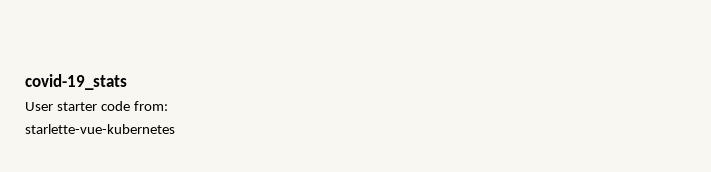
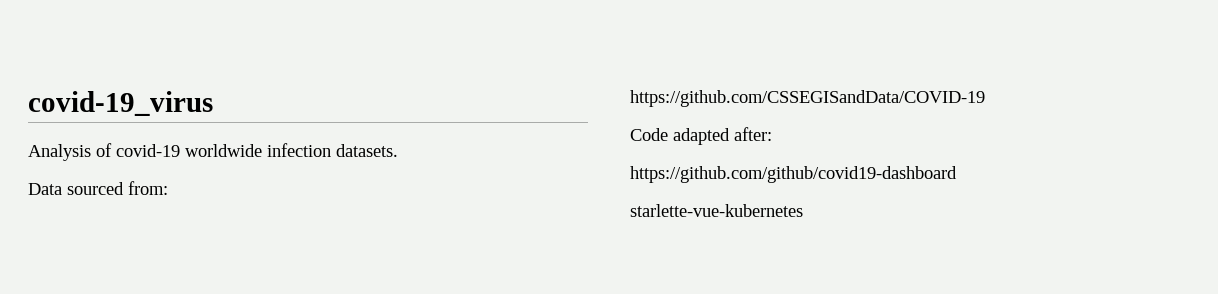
- covid-19_stats
- User starter code from:
+ covid-19_virus
+ Analysis of covid-19 worldwide infection datasets.
+ Data sourced from:
+ https://github.com/CSSEGISandData/COVID-19
+ Code adapted after:
+ https://github.com/github/covid19-dashboard

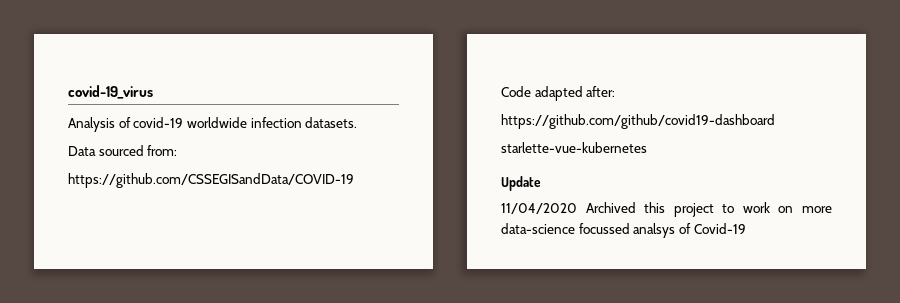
+ Update
+ 11/04/2020 Archived this project to work on more data-science focussed analsys of Covid-19

